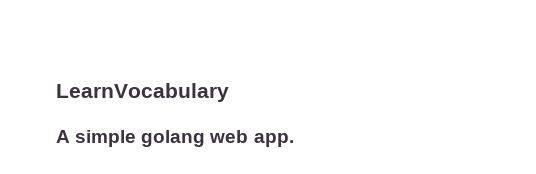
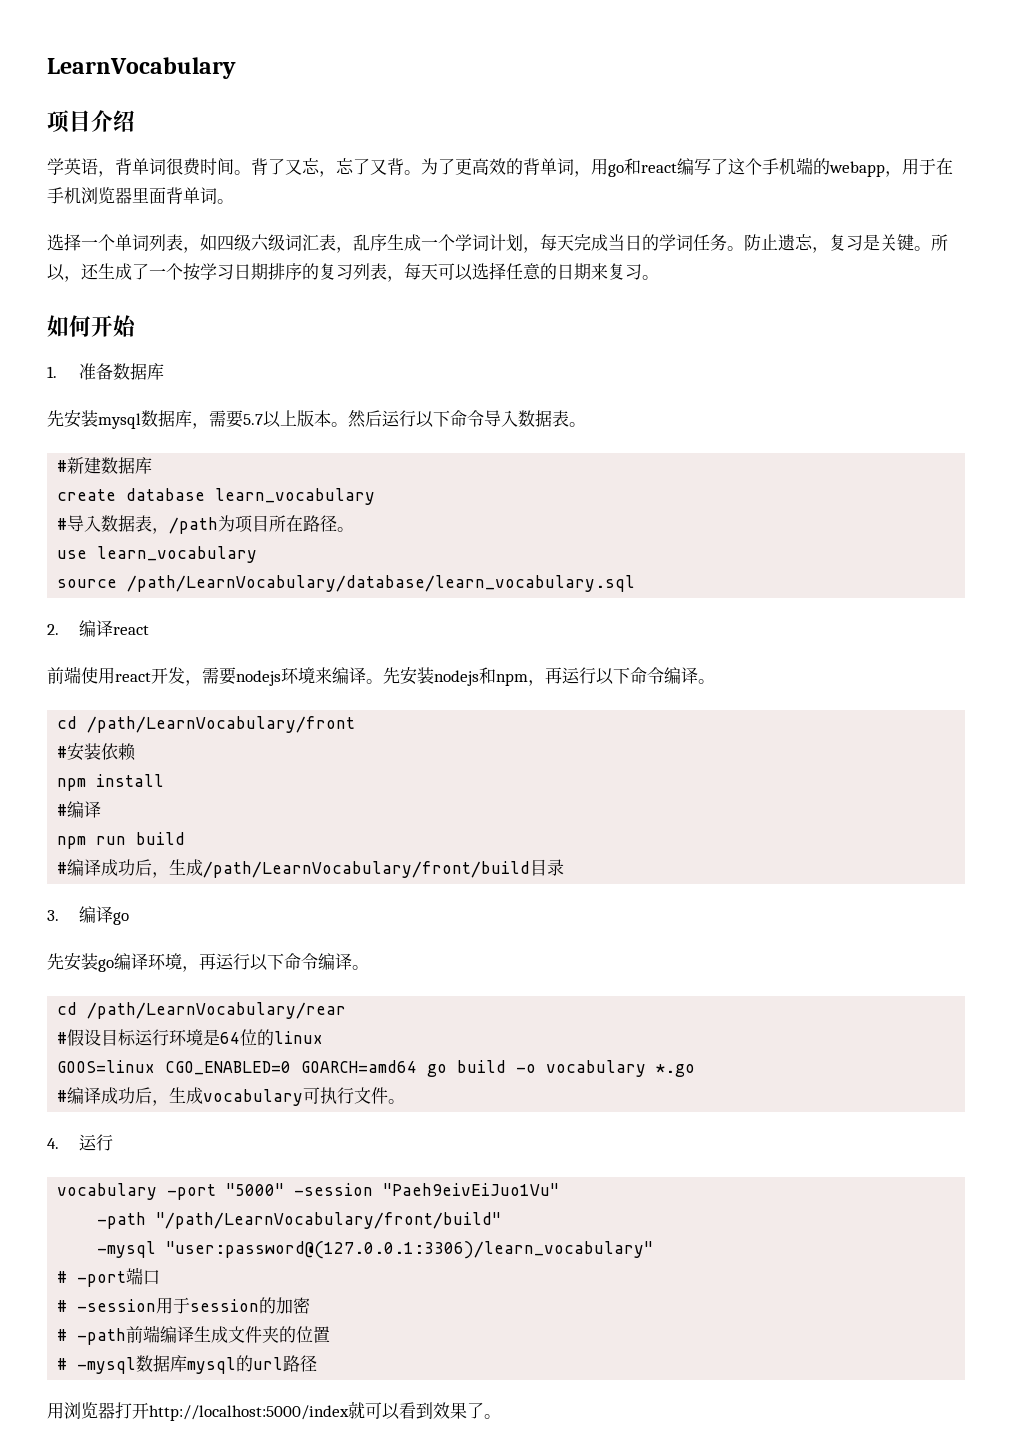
- A simple golang web app.
+ 项目介绍
+ 学英语，背单词很费时间。背了又忘，忘了又背。为了更高效的背单词，用go和react编写了这个手机端的webapp，用于在手机浏览器里面背单词。
+ 选择一个单词列表，如四级六级词汇表，乱序生成一个学词计划，每天完成当日的学词任务。防止遗忘，复习是关键。所以，还生成了一个按学习日期排序的复习列表，每天可以选择任意的日期来复习。
+ 如何开始
+ 1.准备数据库
+ 先安装mysql数据库，需要5.7以上版本。然后运行以下命令导入数据表。
+ #新建数据库
+ create database learn_vocabulary
+ #导入数据表，/path为项目所在路径。
+ use learn_vocabulary
+ source /path/LearnVocabulary/database/learn_vocabulary.sql
+ 2.编译react
+ 前端使用react开发，需要nodejs环境来编译。先安装nodejs和npm，再运行以下命令编译。
+ cd /path/LearnVocabulary/front
+ #安装依赖
+ npm install
+ #编译
+ npm run build
+ #编译成功后，生成/path/LearnVocabulary/front/build目录
+ 3.编译go
+ 先安装go编译环境，再运行以下命令编译。
+ cd /path/LearnVocabulary/rear
+ #假设目标运行环境是64位的linux
+ GOOS=linux CGO_ENABLED=0 GOARCH=amd64 go build -o vocabulary *.go
+ #编译成功后，生成vocabulary可执行文件。
+ 4.运行
+ vocabulary -port "5000" -session "Paeh9eivEiJuo1Vu"
+ -path "/path/LearnVocabulary/front/build"
+ -mysql "user:password@(127.0.0.1:3306)/learn_vocabulary"
+ # -port端口
+ # -session用于session的加密
+ # -path前端编译生成文件夹的位置
+ # -mysql数据库mysql的url路径
+ 用浏览器打开http://localhost:5000/index就可以看到效果了。

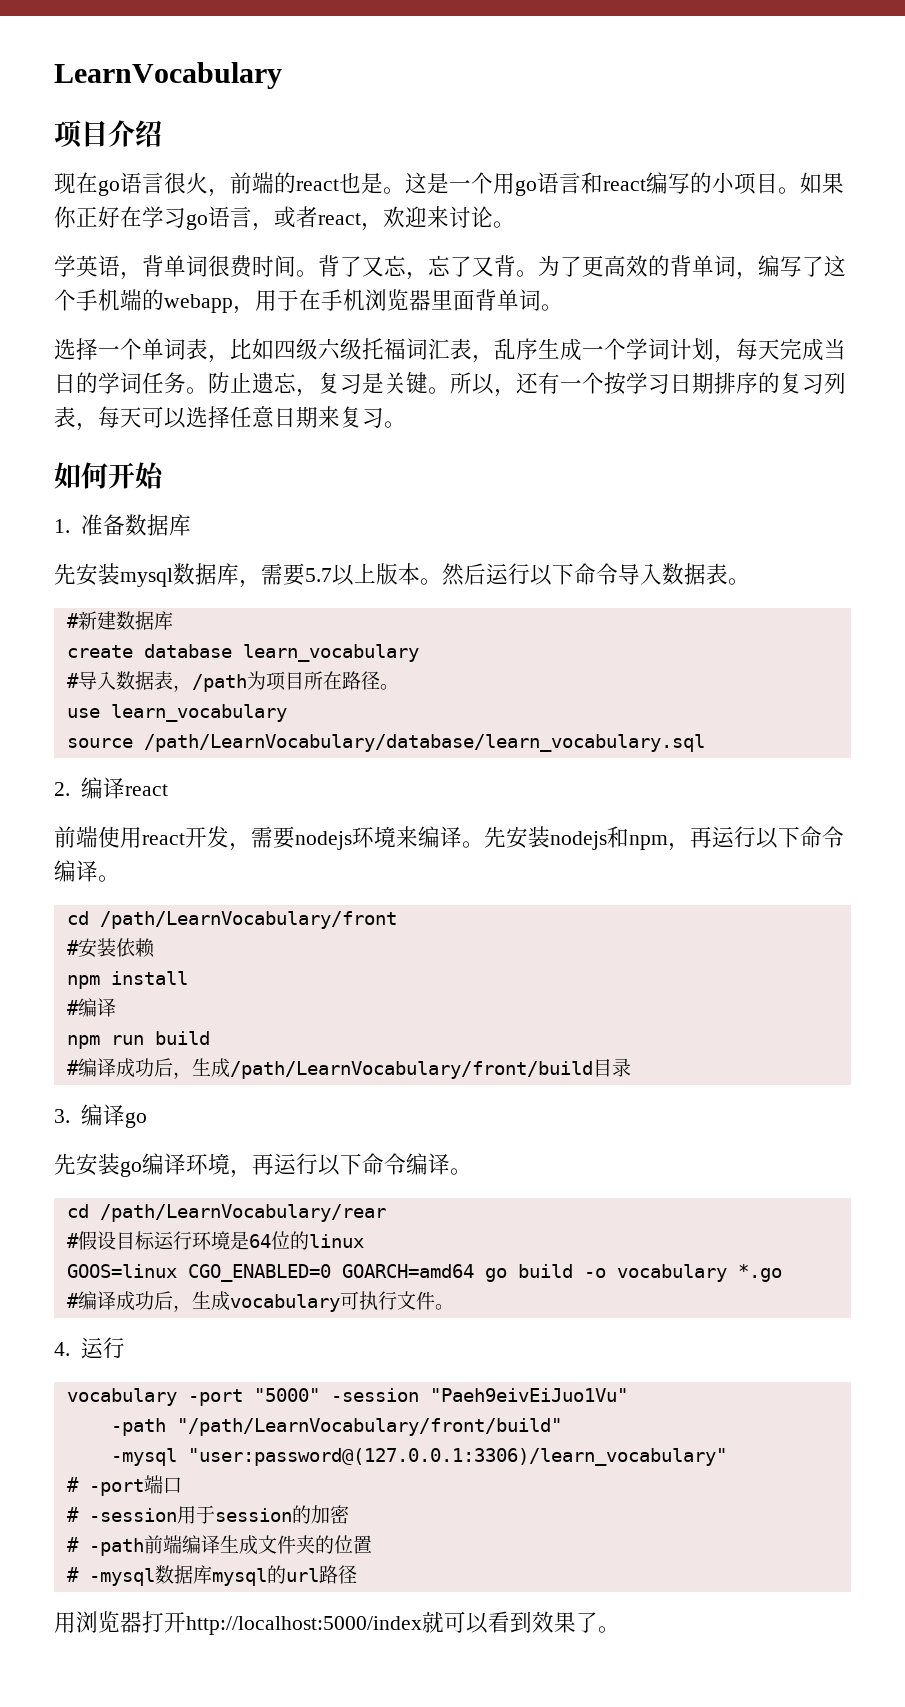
+ 现在go语言很火，前端的react也是。这是一个用go语言和react编写的小项目。如果你正好在学习go语言，或者react，欢迎来讨论。
- 为了更高效的背单词，用go和react编写了这个手机端的webapp，用于在手机浏览器里面背单词。
+ 为了更高效的背单词，编写了这个手机端的webapp，用于在手机浏览器里面背单词。
- 选择一个单词列表，如四级六级词汇表，乱序生成一个学词计划，每天完成当日的学词任务。
+ 选择一个单词表，比如四级六级托福词汇表，乱序生成一个学词计划，每天完成当日的学词任务。
- 所以，还生成了一个按学习日期排序的复习列表，每天可以选择任意的日期来复习。
+ 所以，还有一个按学习日期排序的复习列表，每天可以选择任意日期来复习。

